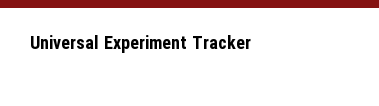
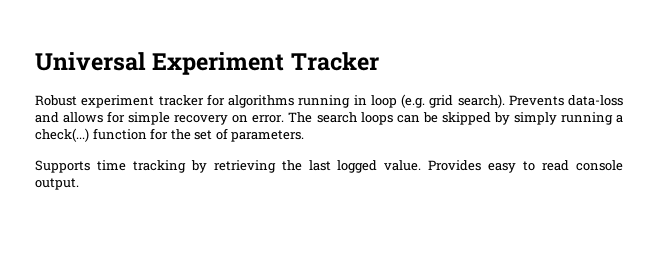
+ Robust experiment tracker for algorithms running in loop (e.g. grid search). Prevents data-loss and allows for simple recovery on error. The search loops can be skipped by simply running a check(...) function for the set of parameters.
+ Supports time tracking by retrieving the last logged value. Provides easy to read console output.

